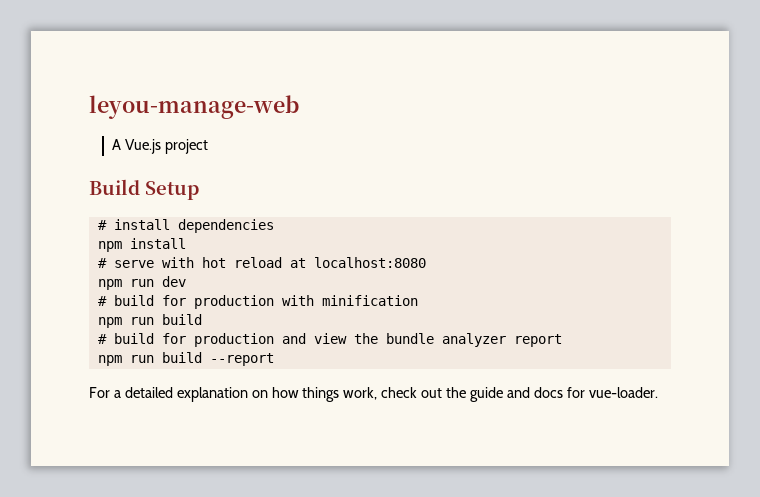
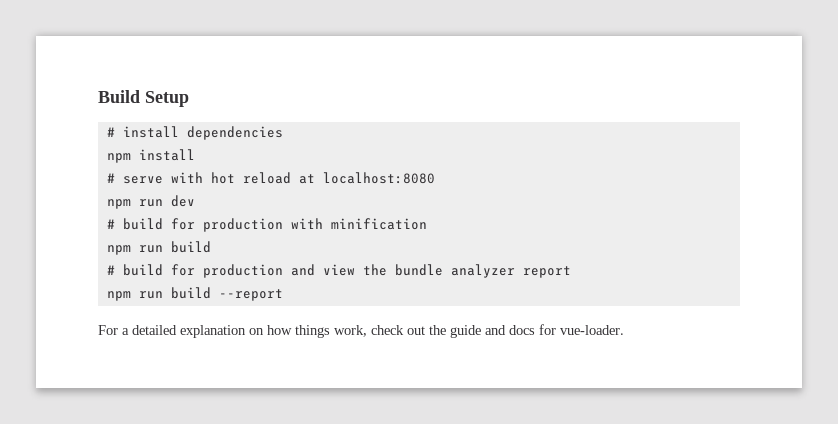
- leyou-manage-web
- A Vue.js project

